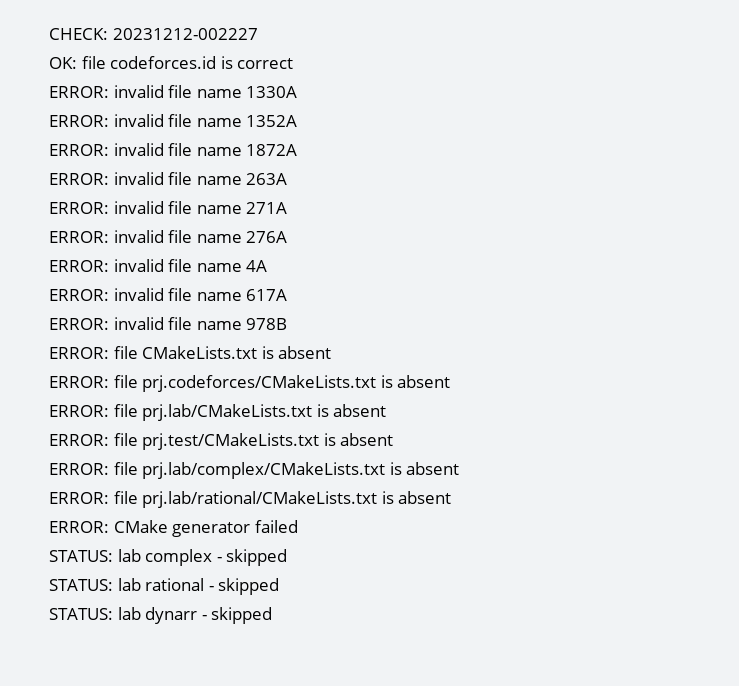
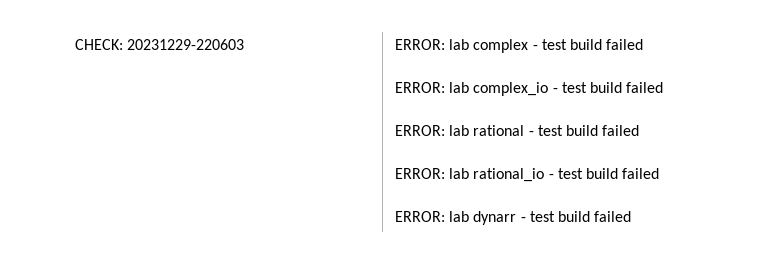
- CHECK: 20231212-002227
- OK: file codeforces.id is correct
- ERROR: invalid file name 1330A
- ERROR: invalid file name 1352A
- ERROR: invalid file name 1872A
- ERROR: invalid file name 263A
- ERROR: invalid file name 271A
- ERROR: invalid file name 276A
- ERROR: invalid file name 4A
- ERROR: invalid file name 617A
- ERROR: invalid file name 978B
- ERROR: file CMakeLists.txt is absent
- ERROR: file prj.codeforces/CMakeLists.txt is absent
- ERROR: file prj.lab/CMakeLists.txt is absent
- ERROR: file prj.test/CMakeLists.txt is absent
- ERROR: file prj.lab/complex/CMakeLists.txt is absent
- ERROR: file prj.lab/rational/CMakeLists.txt is absent
- ERROR: CMake generator failed
- STATUS: lab complex - skipped
- STATUS: lab rational - skipped
- STATUS: lab dynarr - skipped
+ CHECK: 20231229-220603
+ ERROR: lab complex - test build failed
+ ERROR: lab complex_io - test build failed
+ ERROR: lab rational - test build failed
+ ERROR: lab rational_io - test build failed
+ ERROR: lab dynarr - test build failed

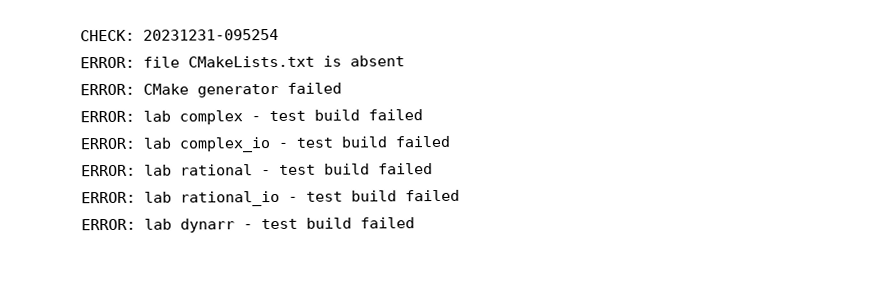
- CHECK: 20231229-220603
+ CHECK: 20231231-095254
+ ERROR: file CMakeLists.txt is absent
+ ERROR: CMake generator failed

